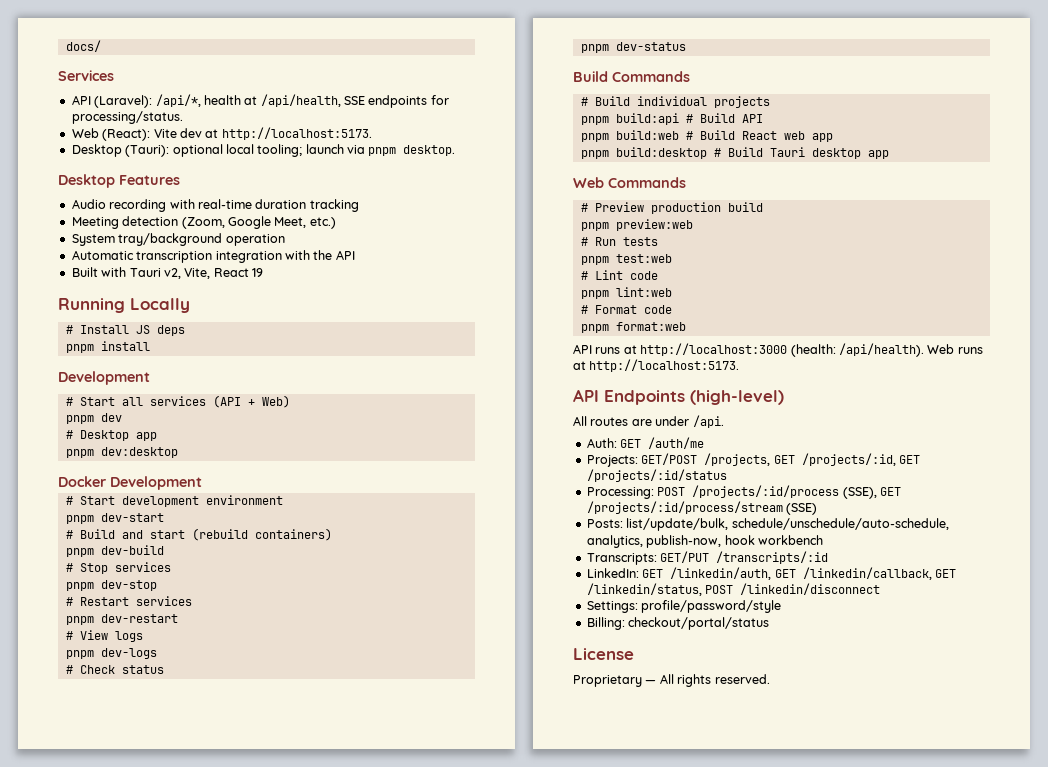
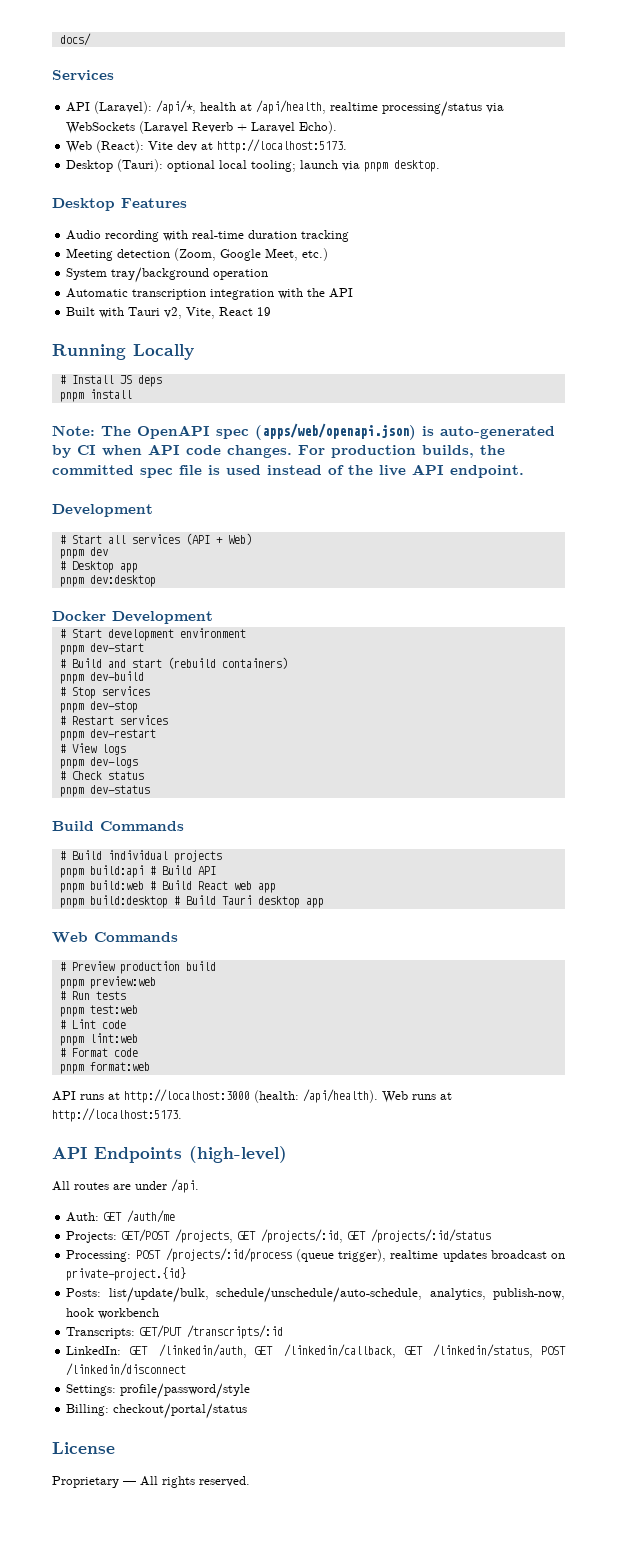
- API (Laravel): /api/*, health at /api/health, SSE endpoints for processing/status.
+ API (Laravel): /api/*, health at /api/health, realtime processing/status via WebSockets (Laravel Reverb + Laravel Echo).
+ Note: The OpenAPI spec (apps/web/openapi.json) is auto-generated by CI when API code changes. For production builds, the committed spec file is used instead of the live API endpoint.
- Processing: POST /projects/:id/process (SSE), GET /projects/:id/process/stream (SSE)
+ Processing: POST /projects/:id/process (queue trigger), realtime updates broadcast on private-project.{id}

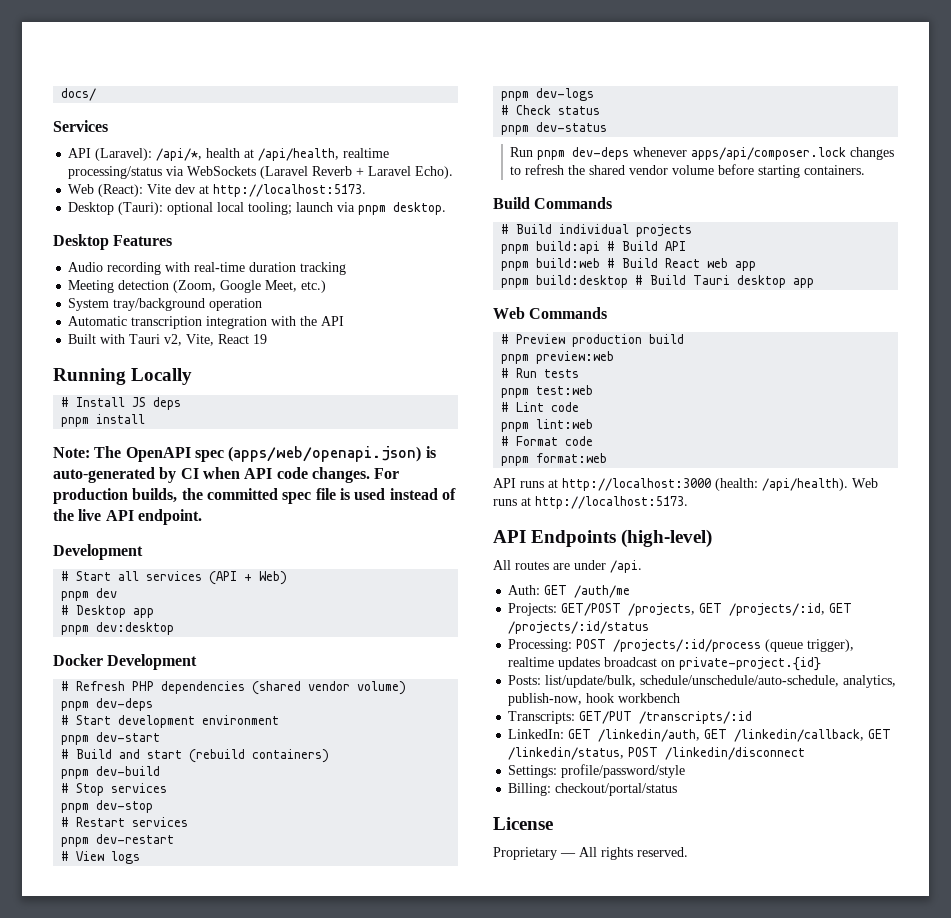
+ # Refresh PHP dependencies (shared vendor volume)
+ pnpm dev-deps
+ Run pnpm dev-deps whenever apps/api/composer.lock changes to refresh the shared vendor volume before starting containers.

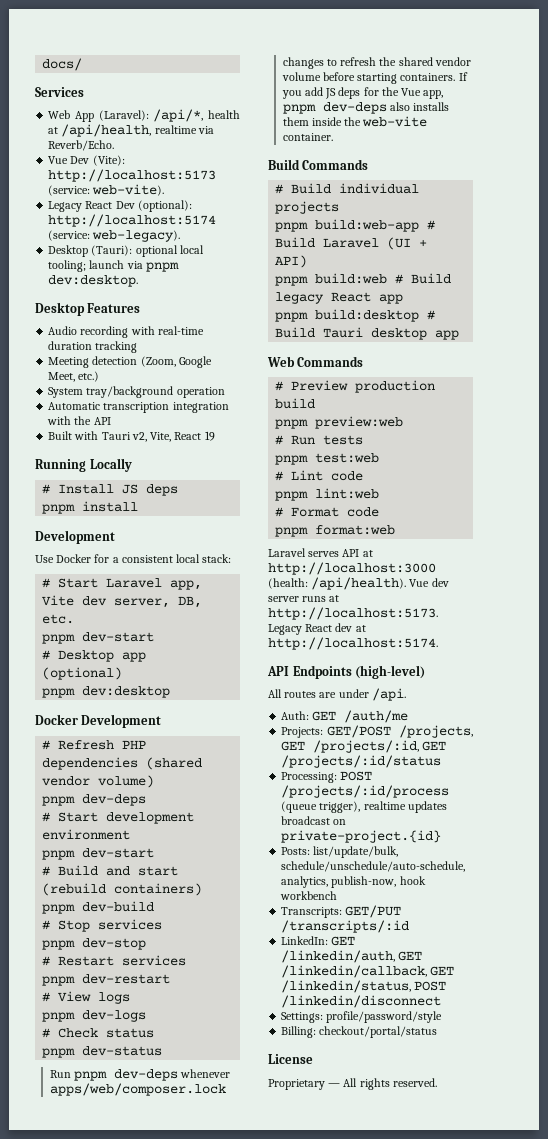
- API (Laravel): /api/*, health at /api/health, realtime processing/status via WebSockets (Laravel Reverb + Laravel Echo).
- Web (React): Vite dev at http://localhost:5173.
+ Web App (Laravel): /api/*, health at /api/health, realtime via Reverb/Echo.
+ Vue Dev (Vite): http://localhost:5173 (service: web-vite).
+ Legacy React Dev (optional): http://localhost:5174 (service: web-legacy).
- Desktop (Tauri): optional local tooling; launch via pnpm desktop.
+ Desktop (Tauri): optional local tooling; launch via pnpm dev:desktop.
  pnpm install
- Note: The OpenAPI spec (apps/web/openapi.json) is auto-generated by CI when API code changes. For production builds, the committed spec file is used instead of the live API endpoint.
  Development
- # Start all services (API + Web)
- pnpm dev
+ Use Docker for a consistent local stack:
+ # Start Laravel app, Vite dev server, DB, etc.
+ pnpm dev-start
- # Desktop app
+ # Desktop app (optional)
- Run pnpm dev-deps whenever apps/api/composer.lock changes to refresh the shared vendor volume before starting containers.
+ Run pnpm dev-deps whenever apps/web/composer.lock changes to refresh the shared vendor volume before starting containers. If you add JS deps for the Vue app, pnpm dev-deps also installs them inside the web-vite container.
- pnpm build:api # Build API
+ pnpm build:web-app # Build Laravel (UI + API)
- pnpm build:web # Build React web app
+ pnpm build:web # Build legacy React app
- API runs at http://localhost:3000 (health: /api/health).
+ Laravel serves API at http://localhost:3000 (health: /api/health).
- Web runs at http://localhost:5173.
+ Vue dev server runs at http://localhost:5173. Legacy React dev at http://localhost:5174.

